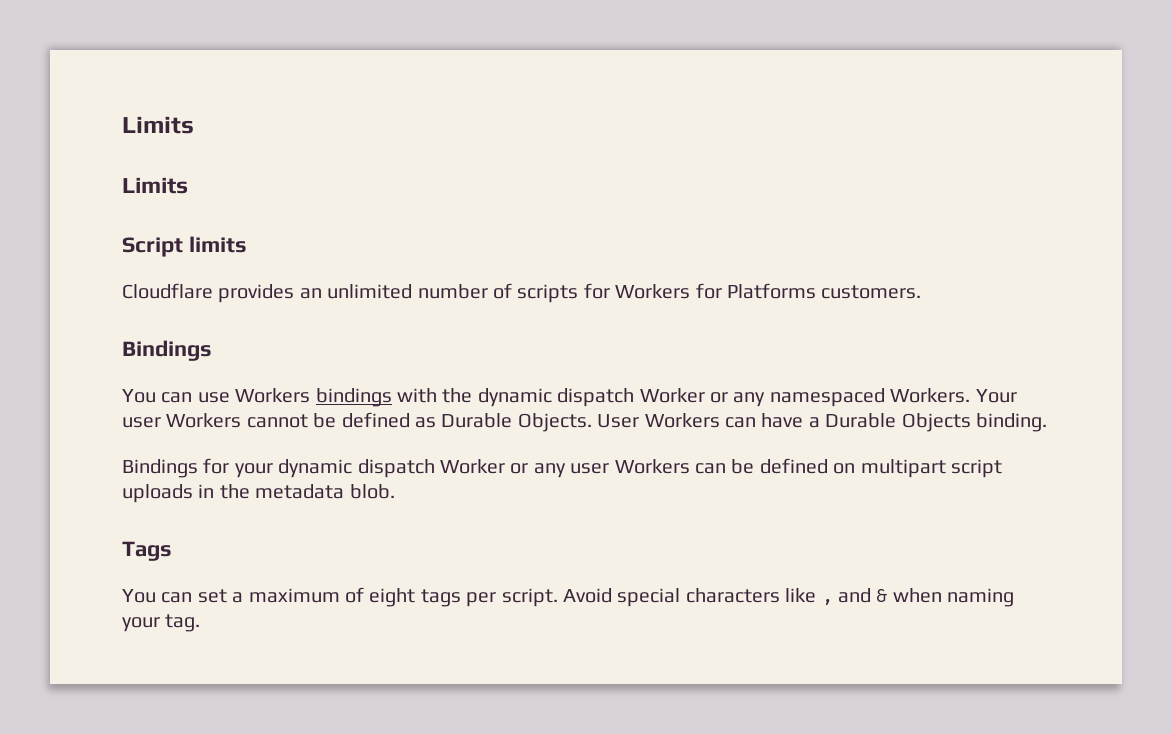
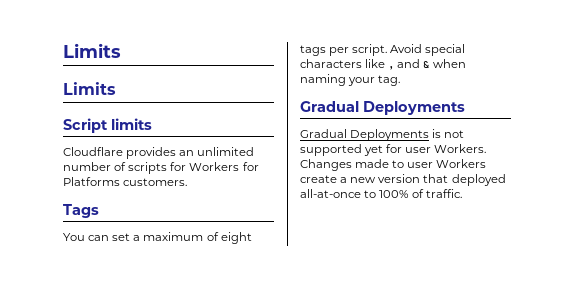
  Cloudflare provides an unlimited number of scripts for Workers for Platforms customers.
- Bindings
- You can use Workers bindings with the dynamic dispatch Worker or any namespaced Workers. Your user Workers cannot be defined as Durable Objects. User Workers can have a Durable Objects binding.
- Bindings for your dynamic dispatch Worker or any user Workers can be defined on multipart script uploads in the metadata blob.
  Avoid special characters like , and & when naming your tag.
+ Gradual Deployments
+ Gradual Deployments is not supported yet for user Workers. Changes made to user Workers create a new version that deployed all-at-once to 100% of traffic.

